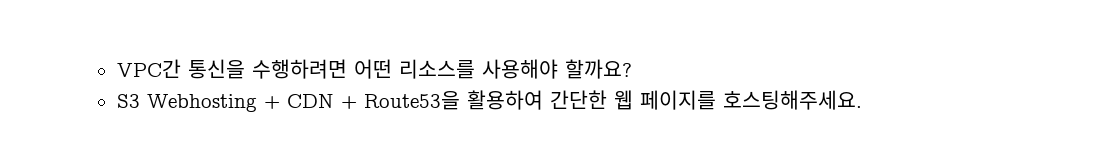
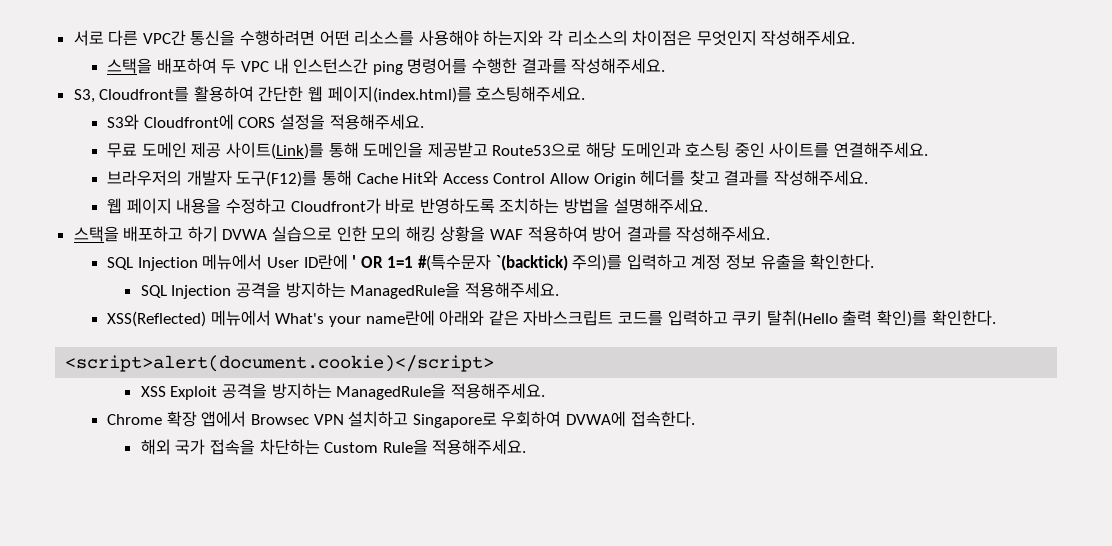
- VPC간 통신을 수행하려면 어떤 리소스를 사용해야 할까요?
- S3 Webhosting + CDN + Route53을 활용하여 간단한 웹 페이지를 호스팅해주세요.
+ 서로 다른 VPC간 통신을 수행하려면 어떤 리소스를 사용해야 하는지와 각 리소스의 차이점은 무엇인지 작성해주세요.
+ 스택을 배포하여 두 VPC 내 인스턴스간 ping 명령어를 수행한 결과를 작성해주세요.
+ S3, Cloudfront를 활용하여 간단한 웹 페이지(index.html)를 호스팅해주세요.
+ S3와 Cloudfront에 CORS 설정을 적용해주세요.
+ 무료 도메인 제공 사이트(Link)를 통해 도메인을 제공받고 Route53으로 해당 도메인과 호스팅 중인 사이트를 연결해주세요.
+ 브라우저의 개발자 도구(F12)를 통해 Cache Hit와 Access Control Allow Origin 헤더를 찾고 결과를 작성해주세요.
+ 웹 페이지 내용을 수정하고 Cloudfront가 바로 반영하도록 조치하는 방법을 설명해주세요.
+ 스택을 배포하고 하기 DVWA 실습으로 인한 모의 해킹 상황을 WAF 적용하여 방어 결과를 작성해주세요.
+ SQL Injection 메뉴에서 User ID란에 ' OR 1=1 #(특수문자 `(backtick) 주의)를 입력하고 계정 정보 유출을 확인한다.
+ SQL Injection 공격을 방지하는 ManagedRule을 적용해주세요.
+ XSS(Reflected) 메뉴에서 What's your name란에 아래와 같은 자바스크립트 코드를 입력하고 쿠키 탈취(Hello 출력 확인)를 확인한다.
+ <script>alert(document.cookie)</script>
+ XSS Exploit 공격을 방지하는 ManagedRule을 적용해주세요.
+ Chrome 확장 앱에서 Browsec VPN 설치하고 Singapore로 우회하여 DVWA에 접속한다.
+ 해외 국가 접속을 차단하는 Custom Rule을 적용해주세요.

